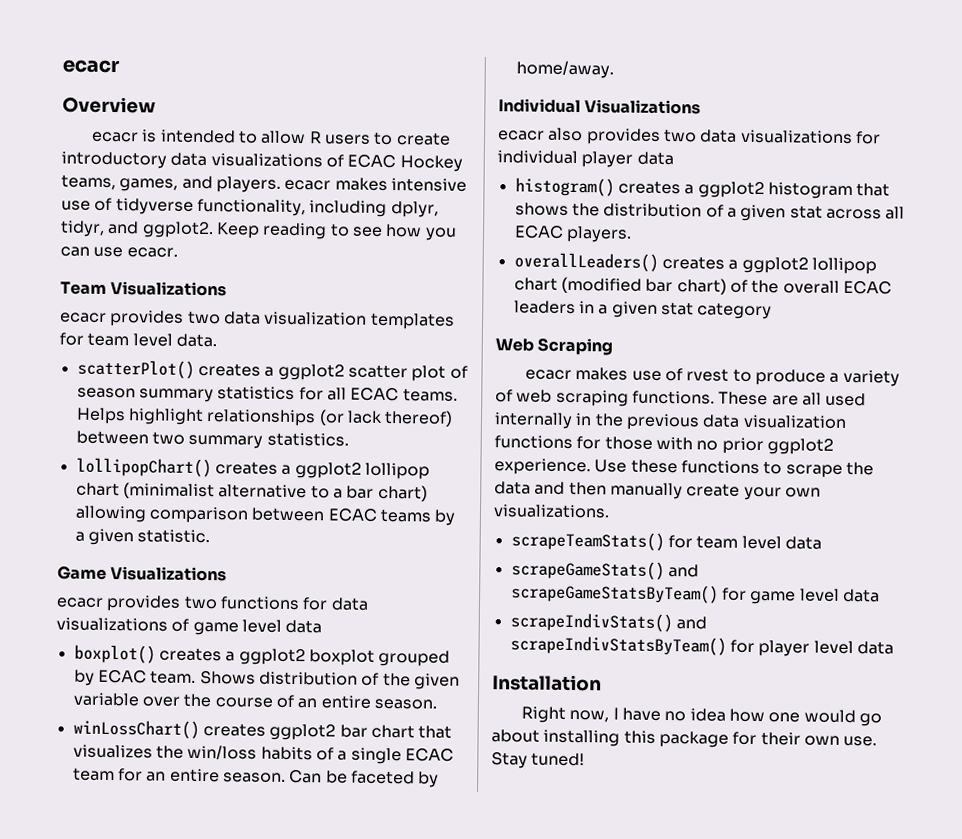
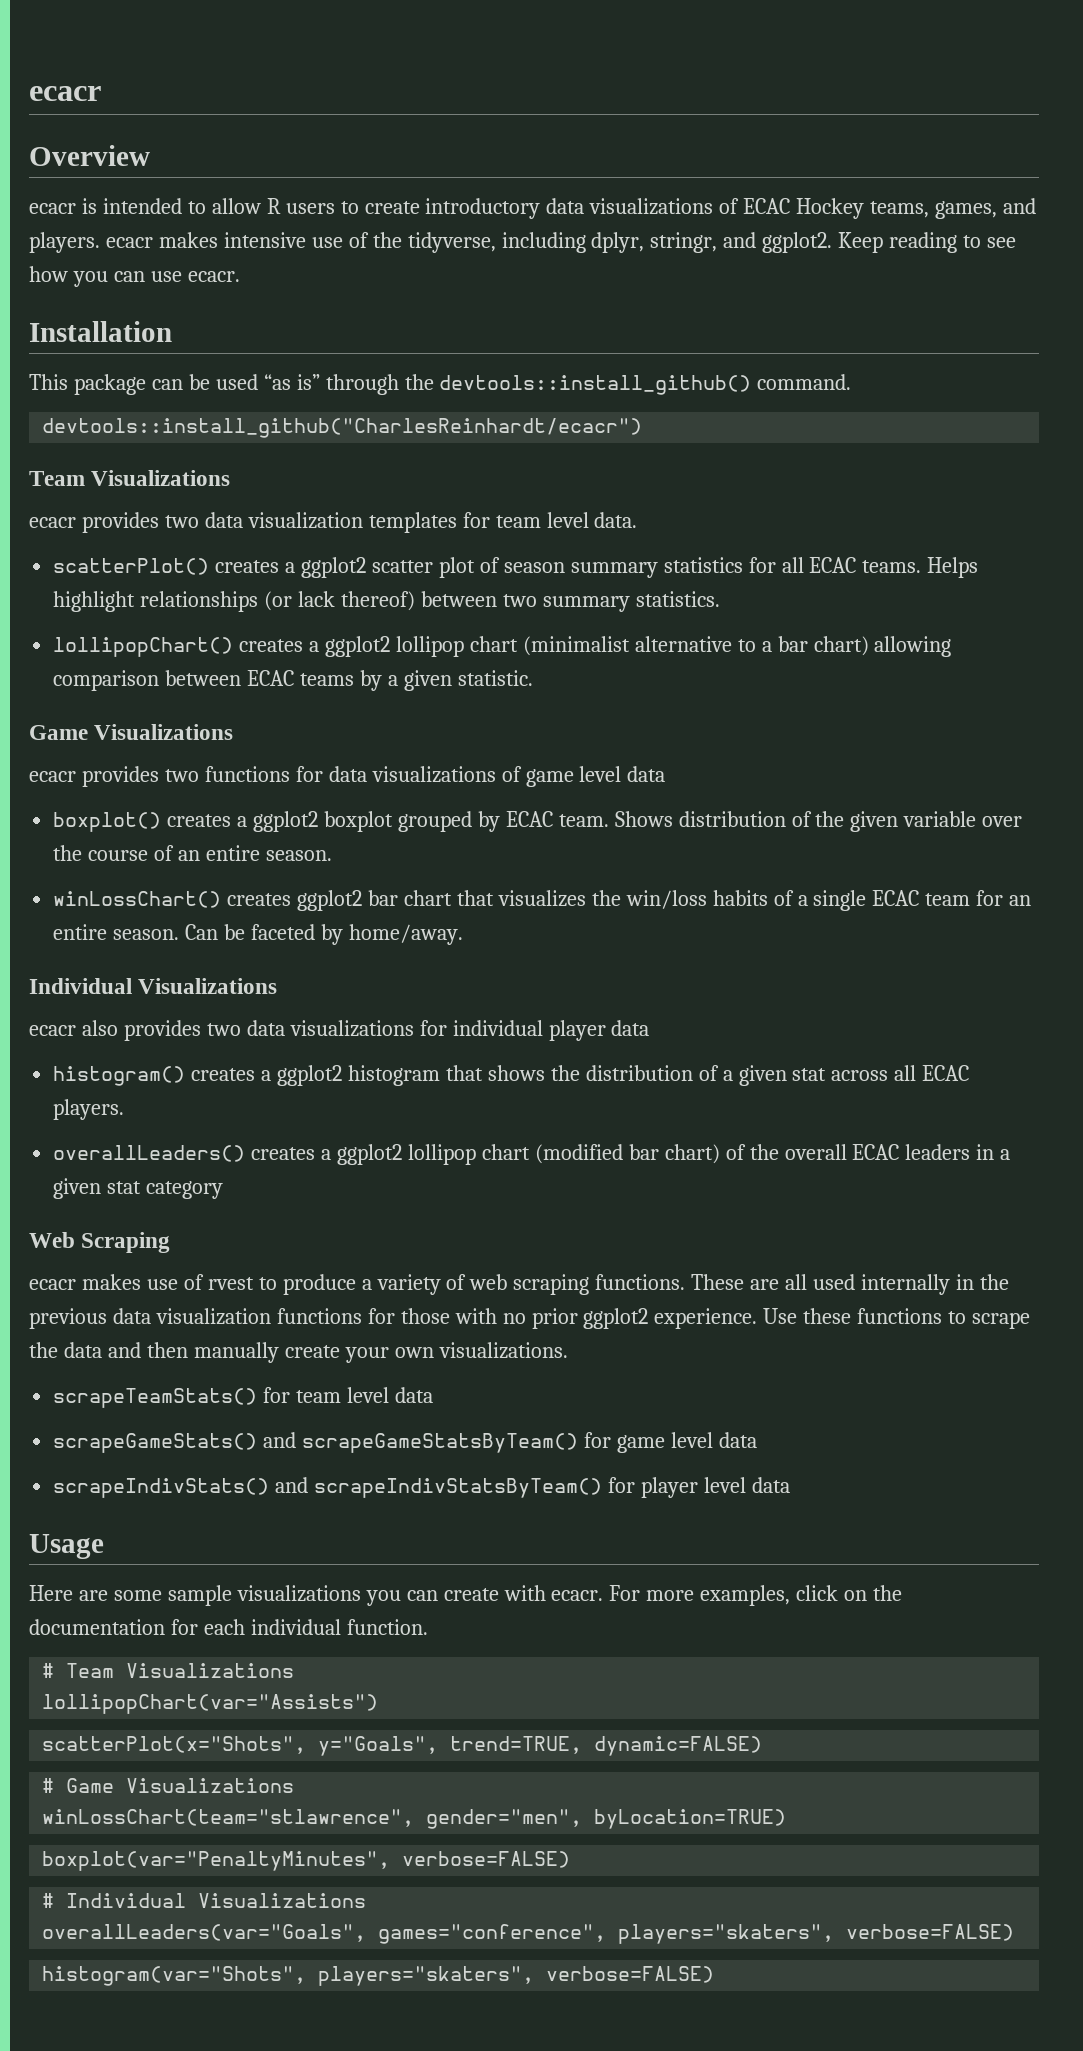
- ecacr is intended to allow R users to create introductory data visualizations of ECAC Hockey teams, games, and players. ecacr makes intensive use of tidyverse functionality, including dplyr, tidyr, and ggplot2.
+ ecacr is intended to allow R users to create introductory data visualizations of ECAC Hockey teams, games, and players. ecacr makes intensive use of the tidyverse, including dplyr, stringr, and ggplot2.
+ Installation
+ This package can be used “as is” through the devtools::install_github() command.
+ devtools::install_github("CharlesReinhardt/ecacr")
- Installation
- Right now, I have no idea how one would go about installing this package for their own use. Stay tuned!
+ Usage
+ Here are some sample visualizations you can create with ecacr. For more examples, click on the documentation for each individual function.
+ # Team Visualizations
+ lollipopChart(var="Assists")
+ scatterPlot(x="Shots", y="Goals", trend=TRUE, dynamic=FALSE)
+ # Game Visualizations
+ winLossChart(team="stlawrence", gender="men", byLocation=TRUE)
+ boxplot(var="PenaltyMinutes", verbose=FALSE)
+ # Individual Visualizations
+ overallLeaders(var="Goals", games="conference", players="skaters", verbose=FALSE)
+ histogram(var="Shots", players="skaters", verbose=FALSE)

